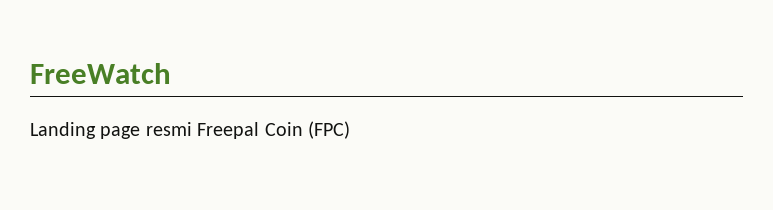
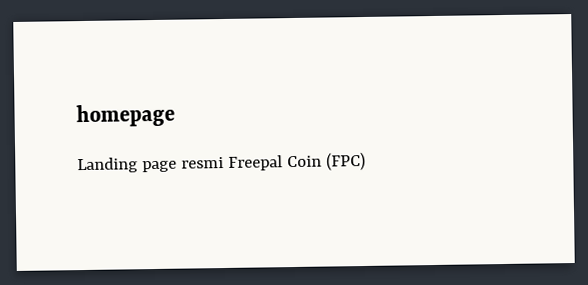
- FreeWatch
+ homepage

